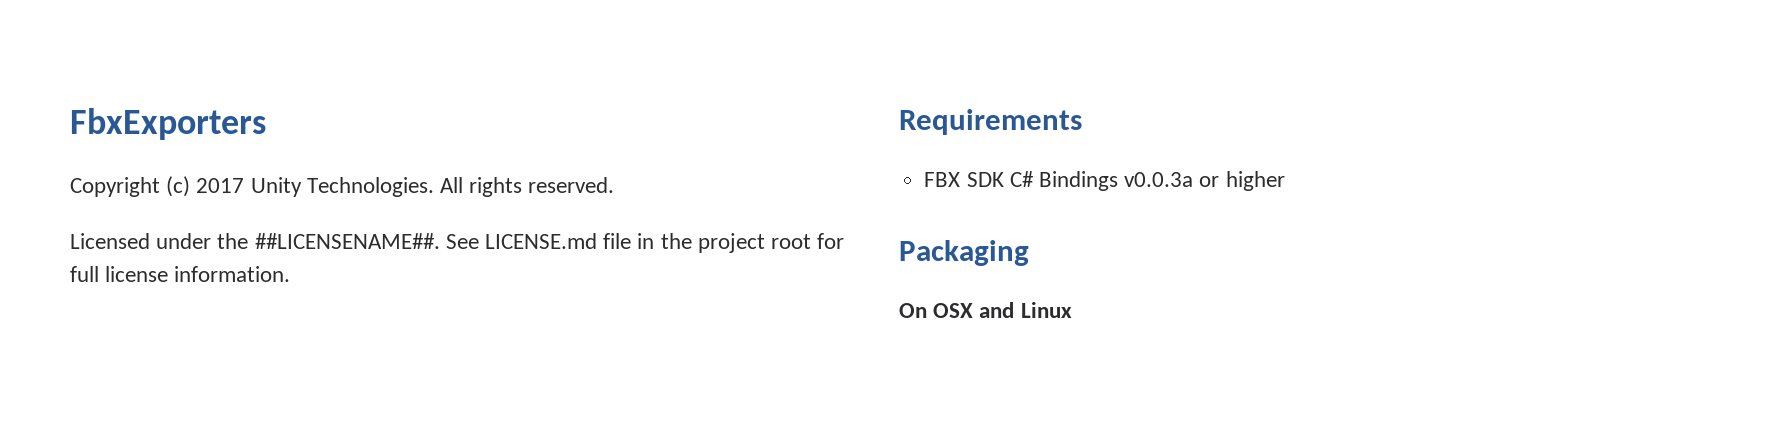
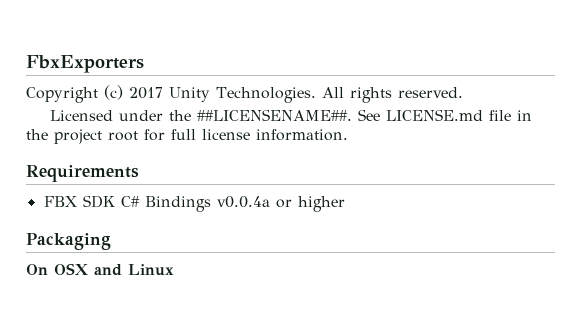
- FBX SDK C# Bindings v0.0.3a or higher
+ FBX SDK C# Bindings v0.0.4a or higher

